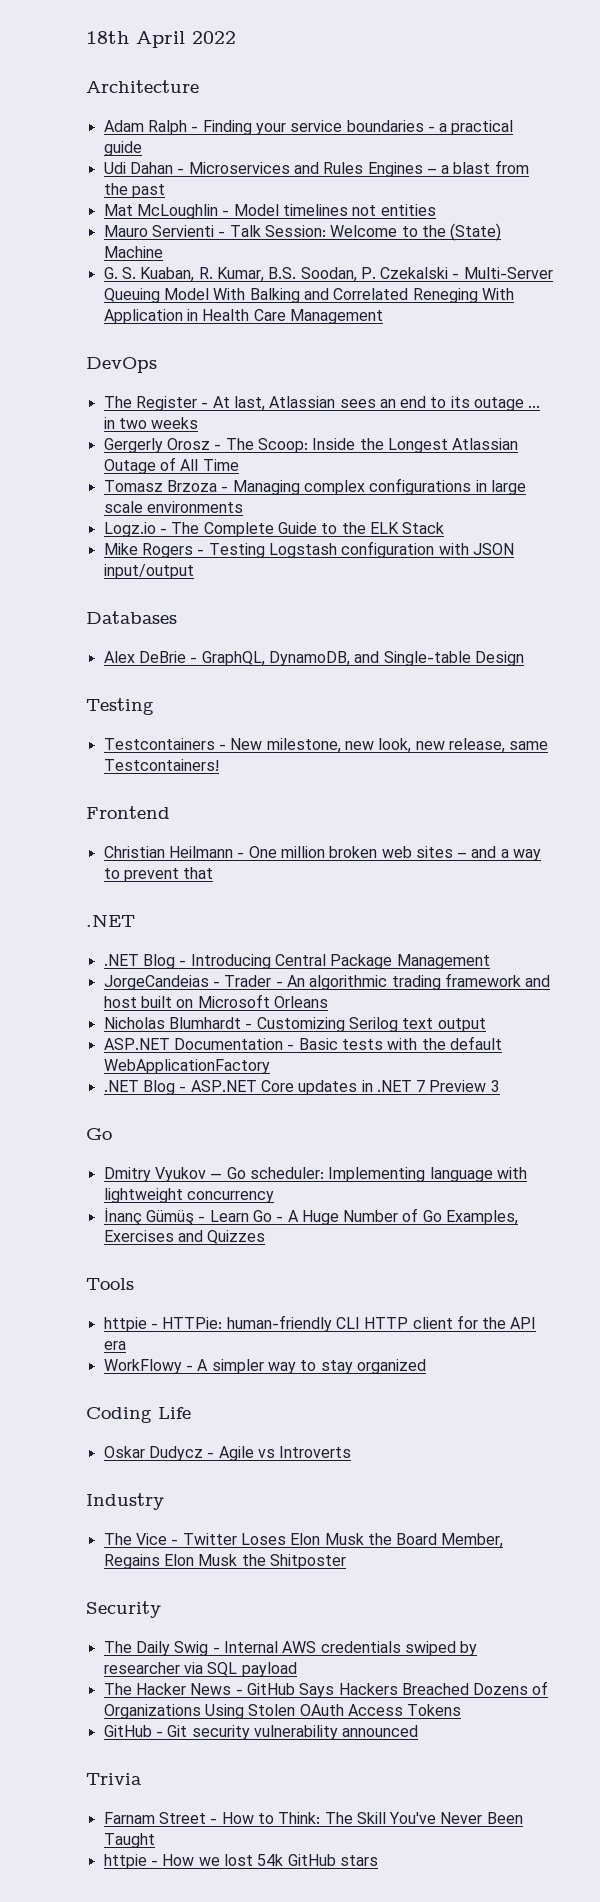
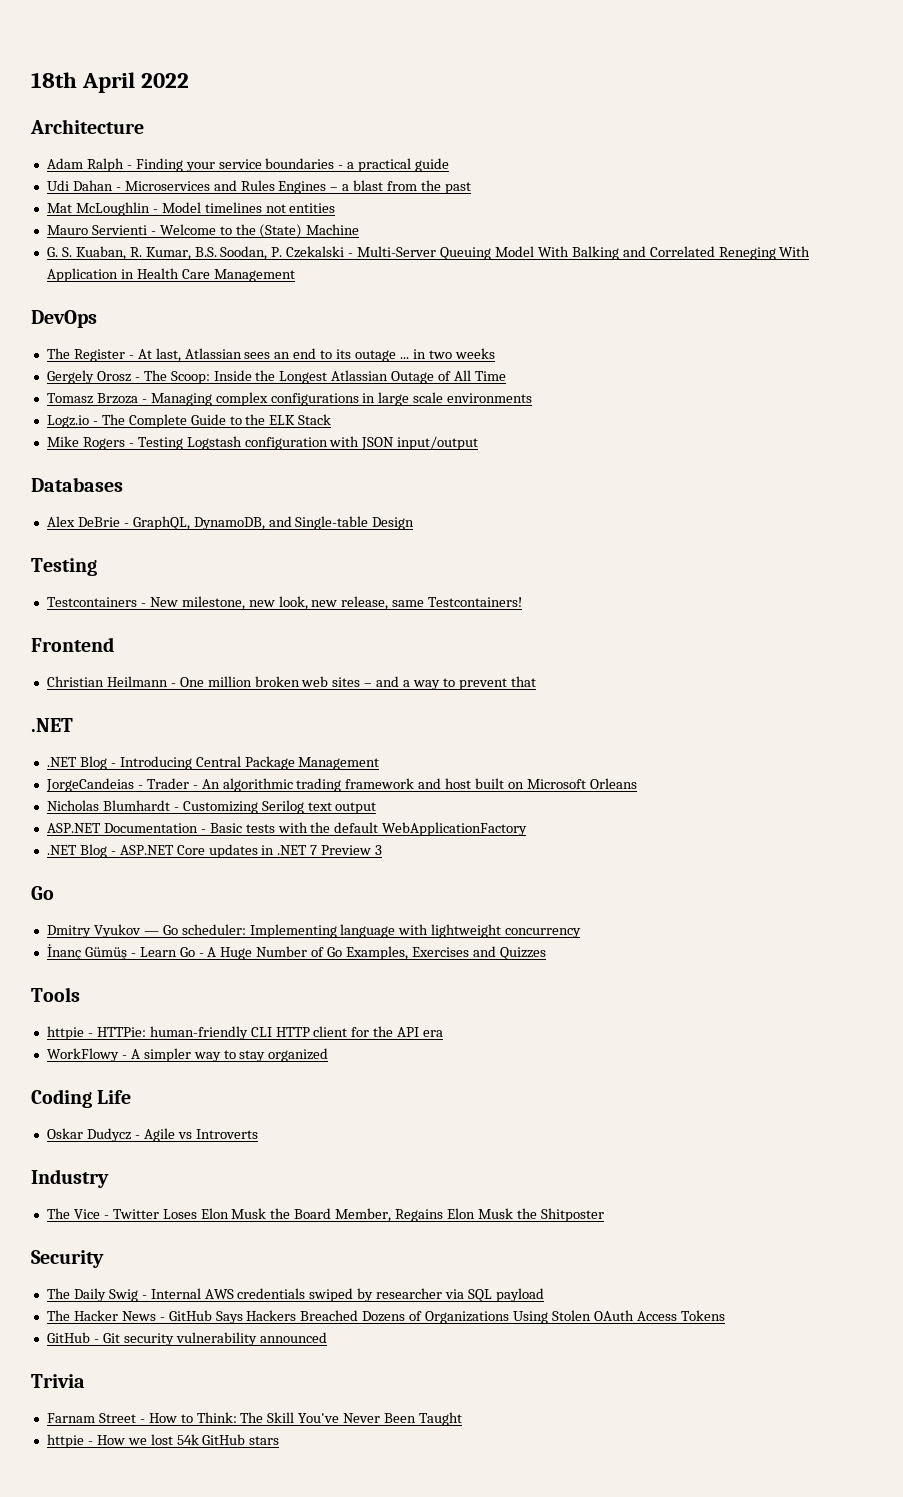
- Mauro Servienti - Talk Session: Welcome to the (State) Machine
+ Mauro Servienti - Welcome to the (State) Machine
- Gergerly Orosz - The Scoop: Inside the Longest Atlassian Outage of All Time
+ Gergely Orosz - The Scoop: Inside the Longest Atlassian Outage of All Time

